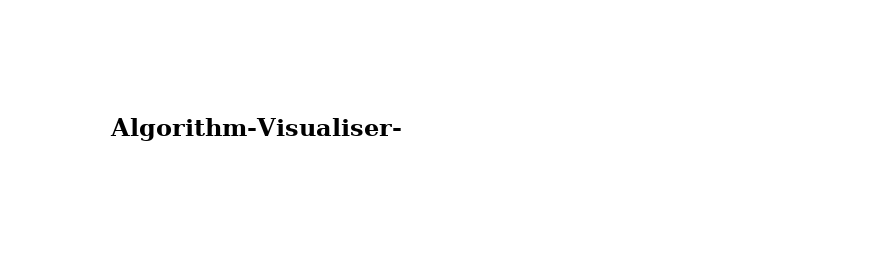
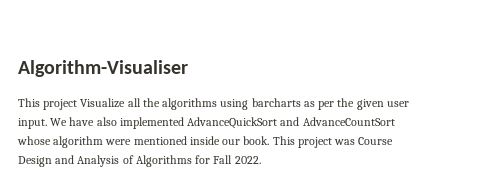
- Algorithm-Visualiser-
+ Algorithm-Visualiser
+ This project Visualize all the algorithms using barcharts as per the given user input. We have also implemented AdvanceQuickSort and AdvanceCountSort whose algorithm were mentioned inside our book. This project was Course Design and Analysis of Algorithms for Fall 2022.

